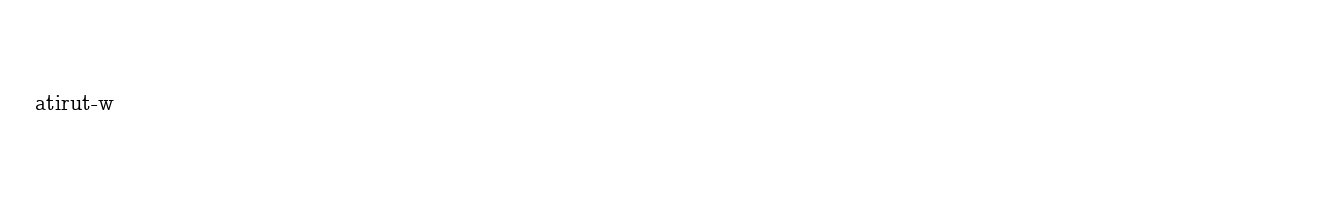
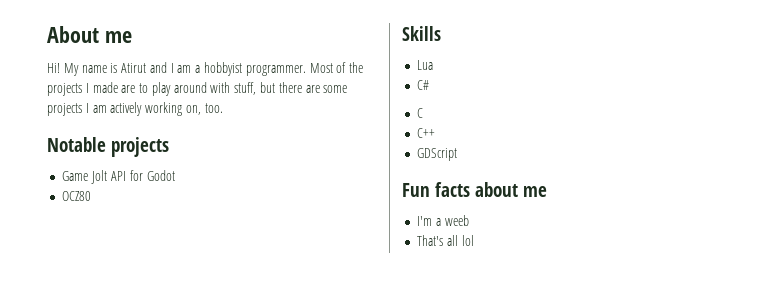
- atirut-w
+ About me
+ Hi! My name is Atirut and I am a hobbyist programmer. Most of the projects I made are to play around with stuff, but there are some projects I am actively working on, too.
+ Notable projects
+ Game Jolt API for Godot
+ OCZ80
+ Skills
+ Lua
+ C#
+ C
+ C++
+ GDScript
+ Fun facts about me
+ I'm a weeb
+ That's all lol

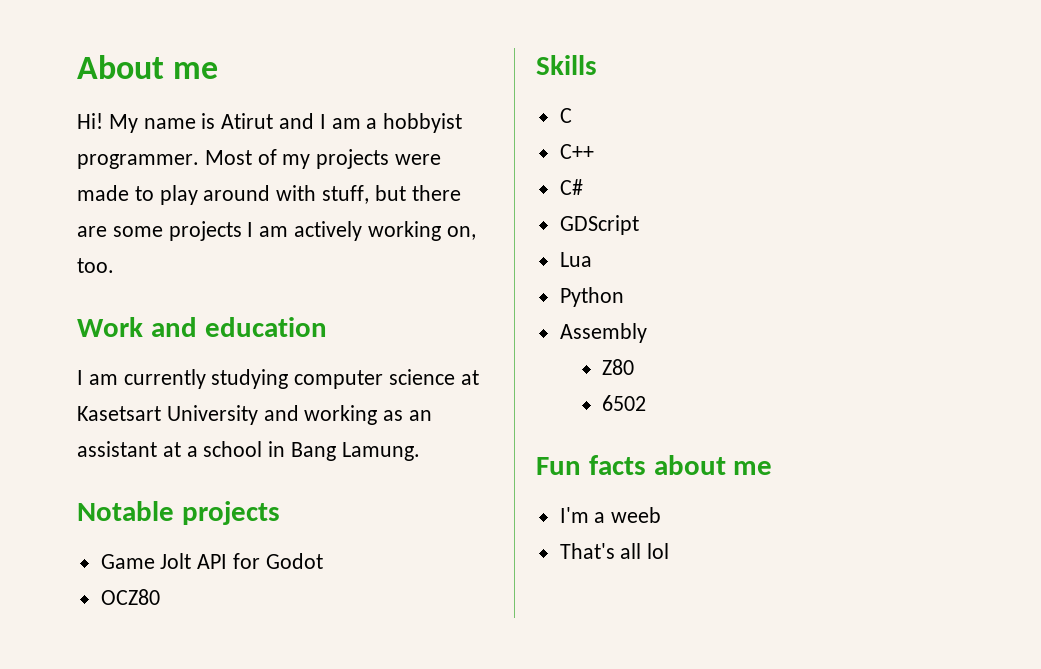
- Most of the projects I made are to play around with stuff, but there are some projects I am actively working on, too.
+ Most of my projects were made to play around with stuff, but there are some projects I am actively working on, too.
+ Work and education
+ I am currently studying computer science at Kasetsart University and working as an assistant at a school in Bang Lamung.
- Lua
- C#
+ C#
+ Lua
+ Python
+ Assembly
+ Z80
+ 6502

